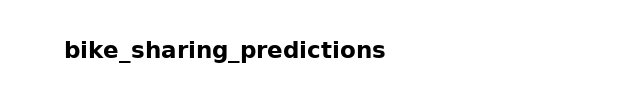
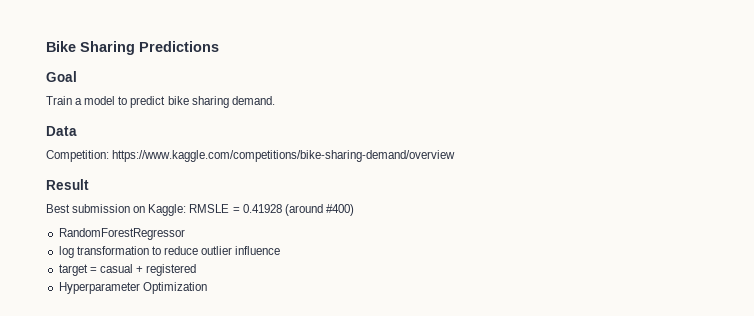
- bike_sharing_predictions
+ Bike Sharing Predictions
+ Goal
+ Train a model to predict bike sharing demand.
+ Data
+ Competition: https://www.kaggle.com/competitions/bike-sharing-demand/overview
+ Result
+ Best submission on Kaggle: RMSLE = 0.41928 (around #400)
+ RandomForestRegressor
+ log transformation to reduce outlier influence
+ target = casual + registered
+ Hyperparameter Optimization

